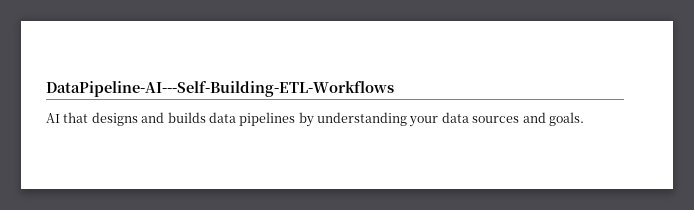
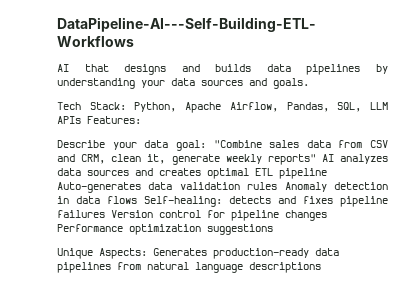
+ Tech Stack: Python, Apache Airflow, Pandas, SQL, LLM APIs Features:
+ Describe your data goal: "Combine sales data from CSV and CRM, clean it, generate weekly reports" AI analyzes data sources and creates optimal ETL pipeline Auto-generates data validation rules Anomaly detection in data flows Self-healing: detects and fixes pipeline failures Version control for pipeline changes Performance optimization suggestions
+ Unique Aspects: Generates production-ready data pipelines from natural language descriptions

